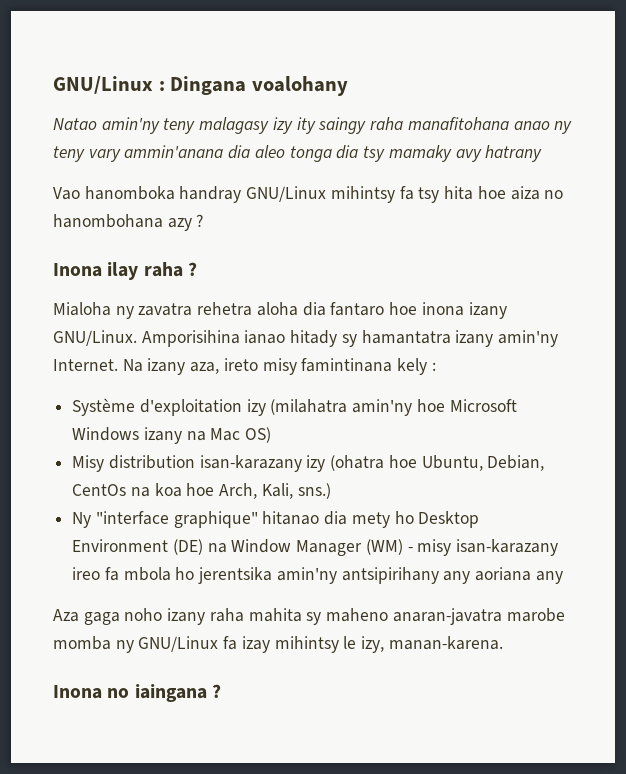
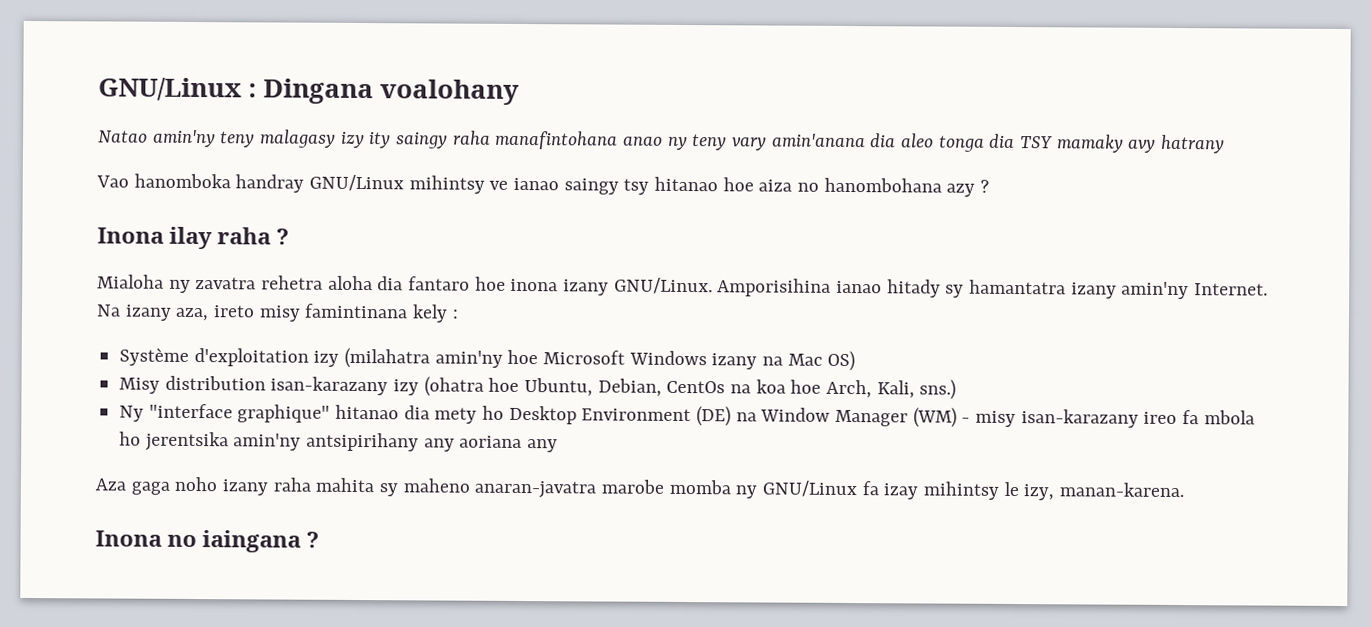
- Natao amin'ny teny malagasy izy ity saingy raha manafitohana anao ny teny vary ammin'anana dia aleo tonga dia tsy mamaky avy hatrany
+ Natao amin'ny teny malagasy izy ity saingy raha manafintohana anao ny teny vary amin'anana dia aleo tonga dia TSY mamaky avy hatrany
- Vao hanomboka handray GNU/Linux mihintsy fa tsy hita hoe aiza no hanombohana azy ?
+ Vao hanomboka handray GNU/Linux mihintsy ve ianao saingy tsy hitanao hoe aiza no hanombohana azy ?

